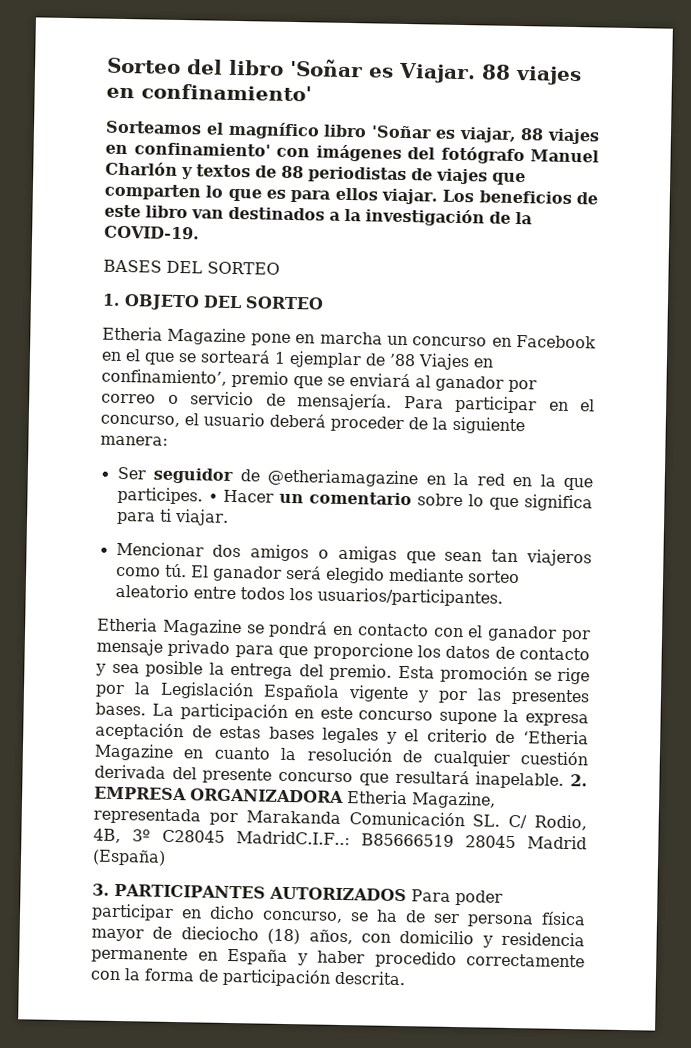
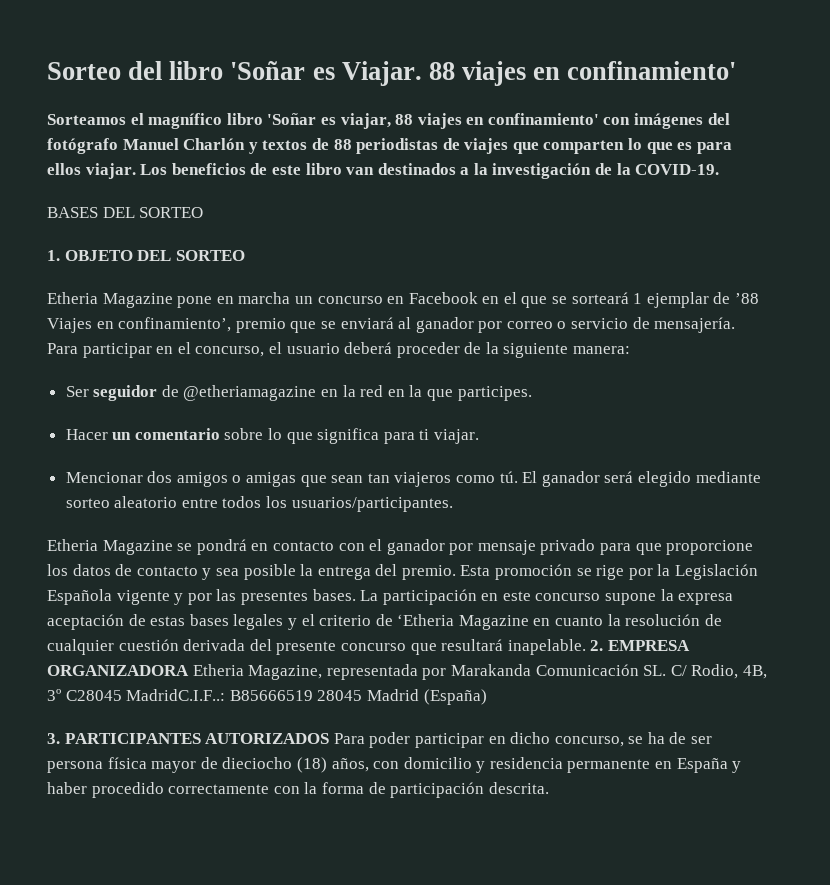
- Ser seguidor de @etheriamagazine en la red en la que participes. • Hacer un comentario sobre lo que significa para ti viajar.
+ Ser seguidor de @etheriamagazine en la red en la que participes.
+ Hacer un comentario sobre lo que significa para ti viajar.

